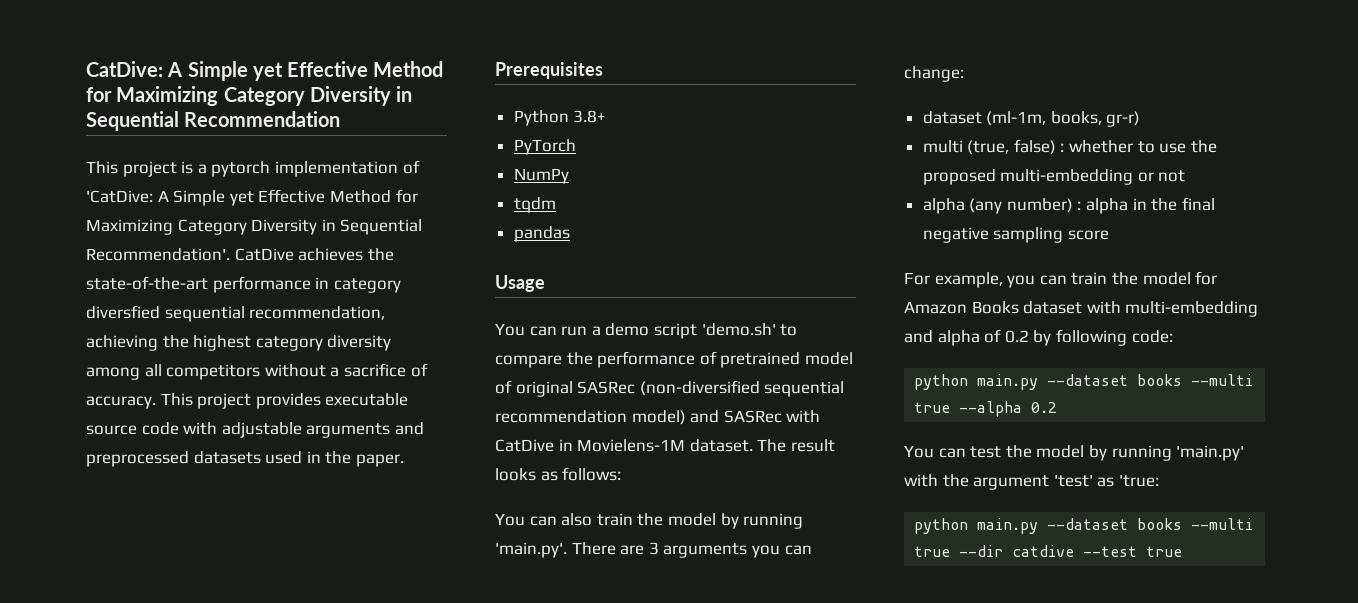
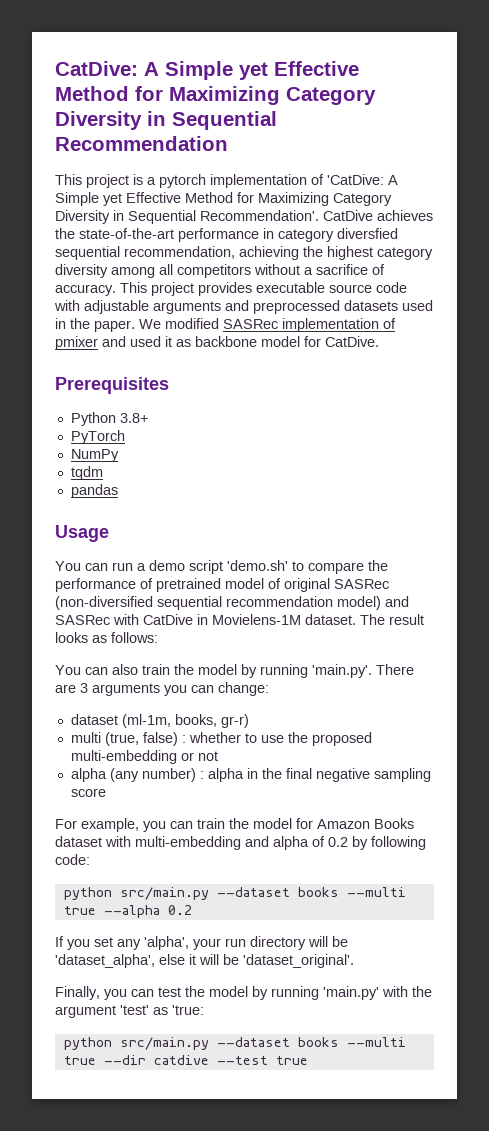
+ We modified SASRec implementation of pmixer and used it as backbone model for CatDive.
- python main.py --dataset books --multi true --alpha 0.2
+ python src/main.py --dataset books --multi true --alpha 0.2
- You can test the model by running 'main.py' with the argument 'test' as 'true:
+ If you set any 'alpha', your run directory will be 'dataset_alpha', else it will be 'dataset_original'.
+ Finally, you can test the model by running 'main.py' with the argument 'test' as 'true:
- python main.py --dataset books --multi true --dir catdive --test true
+ python src/main.py --dataset books --multi true --dir catdive --test true

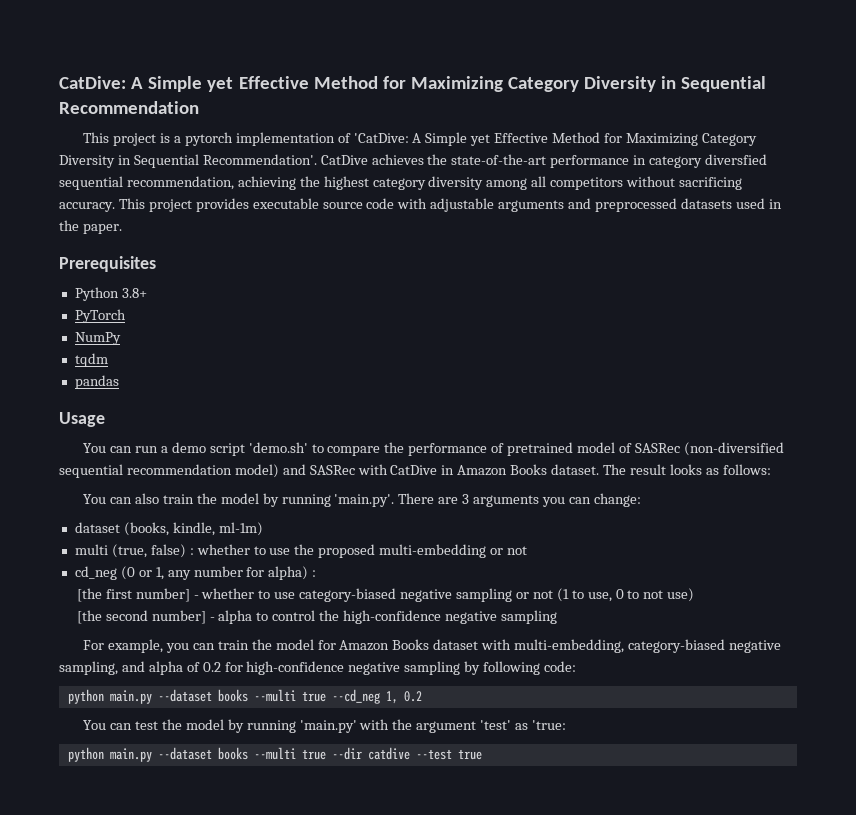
- CatDive achieves the state-of-the-art performance in category diversfied sequential recommendation, achieving the highest category diversity among all competitors without a sacrifice of accuracy.
+ CatDive achieves the state-of-the-art performance in category diversfied sequential recommendation, achieving the highest category diversity among all competitors without sacrificing accuracy.
- We modified SASRec implementation of pmixer and used it as backbone model for CatDive.
- You can run a demo script 'demo.sh' to compare the performance of pretrained model of original SASRec (non-diversified sequential recommendation model) and SASRec with CatDive in Movielens-1M dataset.
+ You can run a demo script 'demo.sh' to compare the performance of pretrained model of SASRec (non-diversified sequential recommendation model) and SASRec with CatDive in Amazon Books dataset.
- dataset (ml-1m, books, gr-r)
+ dataset (books, kindle, ml-1m)
- alpha (any number) : alpha in the final negative sampling score
+ cd_neg (0 or 1, any number for alpha) :
+ [the first number] - whether to use category-biased negative sampling or not (1 to use, 0 to not use)
+ [the second number] - alpha to control the high-confidence negative sampling
- For example, you can train the model for Amazon Books dataset with multi-embedding and alpha of 0.2 by following code:
+ For example, you can train the model for Amazon Books dataset with multi-embedding, category-biased negative sampling, and alpha of 0.2 for high-confidence negative sampling by following code:
- python src/main.py --dataset books --multi true --alpha 0.2
+ python main.py --dataset books --multi true --cd_neg 1, 0.2
- If you set any 'alpha', your run directory will be 'dataset_alpha', else it will be 'dataset_original'.
- Finally, you can test the model by running 'main.py' with the argument 'test' as 'true:
+ You can test the model by running 'main.py' with the argument 'test' as 'true:
- python src/main.py --dataset books --multi true --dir catdive --test true
+ python main.py --dataset books --multi true --dir catdive --test true

